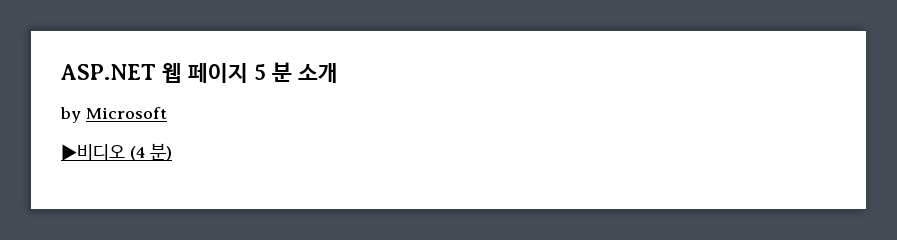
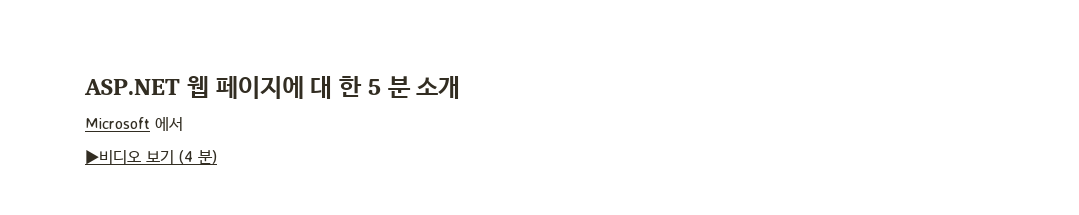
- ASP.NET 웹 페이지 5 분 소개
+ ASP.NET 웹 페이지에 대 한 5 분 소개
- by Microsoft
+ Microsoft 에서
- ▶비디오 (4 분)
+ ▶비디오 보기 (4 분)

